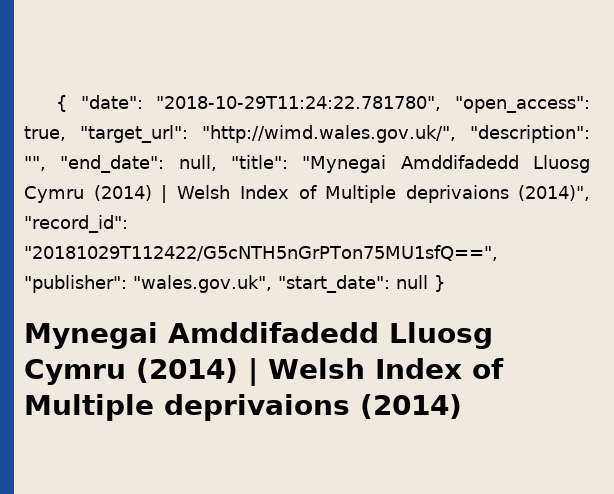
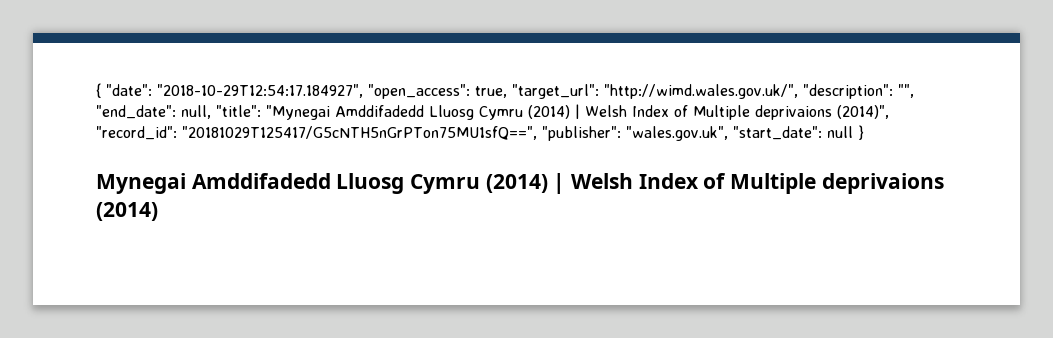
- { "date": "2018-10-29T11:24:22.781780", "open_access": true, "target_url": "http://wimd.wales.gov.uk/", "description": "", "end_date": null, "title": "Mynegai Amddifadedd Lluosg Cymru (2014) | Welsh Index of Multiple deprivaions (2014)", "record_id": "20181029T112422/G5cNTH5nGrPTon75MU1sfQ==", "publisher": "wales.gov.uk", "start_date": null }
+ { "date": "2018-10-29T12:54:17.184927", "open_access": true, "target_url": "http://wimd.wales.gov.uk/", "description": "", "end_date": null, "title": "Mynegai Amddifadedd Lluosg Cymru (2014) | Welsh Index of Multiple deprivaions (2014)", "record_id": "20181029T125417/G5cNTH5nGrPTon75MU1sfQ==", "publisher": "wales.gov.uk", "start_date": null }

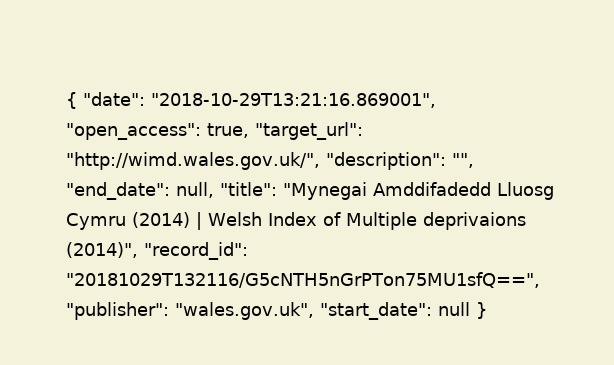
- { "date": "2018-10-29T12:54:17.184927", "open_access": true, "target_url": "http://wimd.wales.gov.uk/", "description": "", "end_date": null, "title": "Mynegai Amddifadedd Lluosg Cymru (2014) | Welsh Index of Multiple deprivaions (2014)", "record_id": "20181029T125417/G5cNTH5nGrPTon75MU1sfQ==", "publisher": "wales.gov.uk", "start_date": null }
+ { "date": "2018-10-29T13:21:16.869001", "open_access": true, "target_url": "http://wimd.wales.gov.uk/", "description": "", "end_date": null, "title": "Mynegai Amddifadedd Lluosg Cymru (2014) | Welsh Index of Multiple deprivaions (2014)", "record_id": "20181029T132116/G5cNTH5nGrPTon75MU1sfQ==", "publisher": "wales.gov.uk", "start_date": null }
- Mynegai Amddifadedd Lluosg Cymru (2014) | Welsh Index of Multiple deprivaions (2014)

